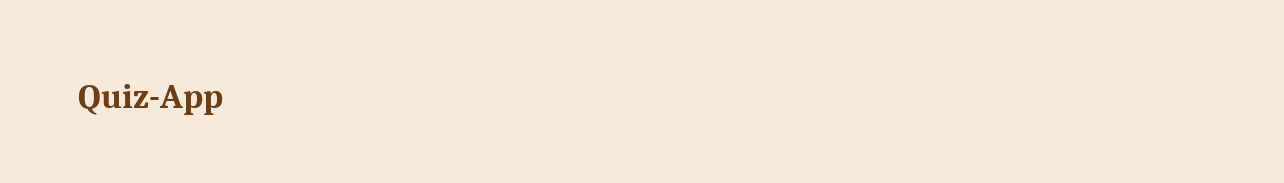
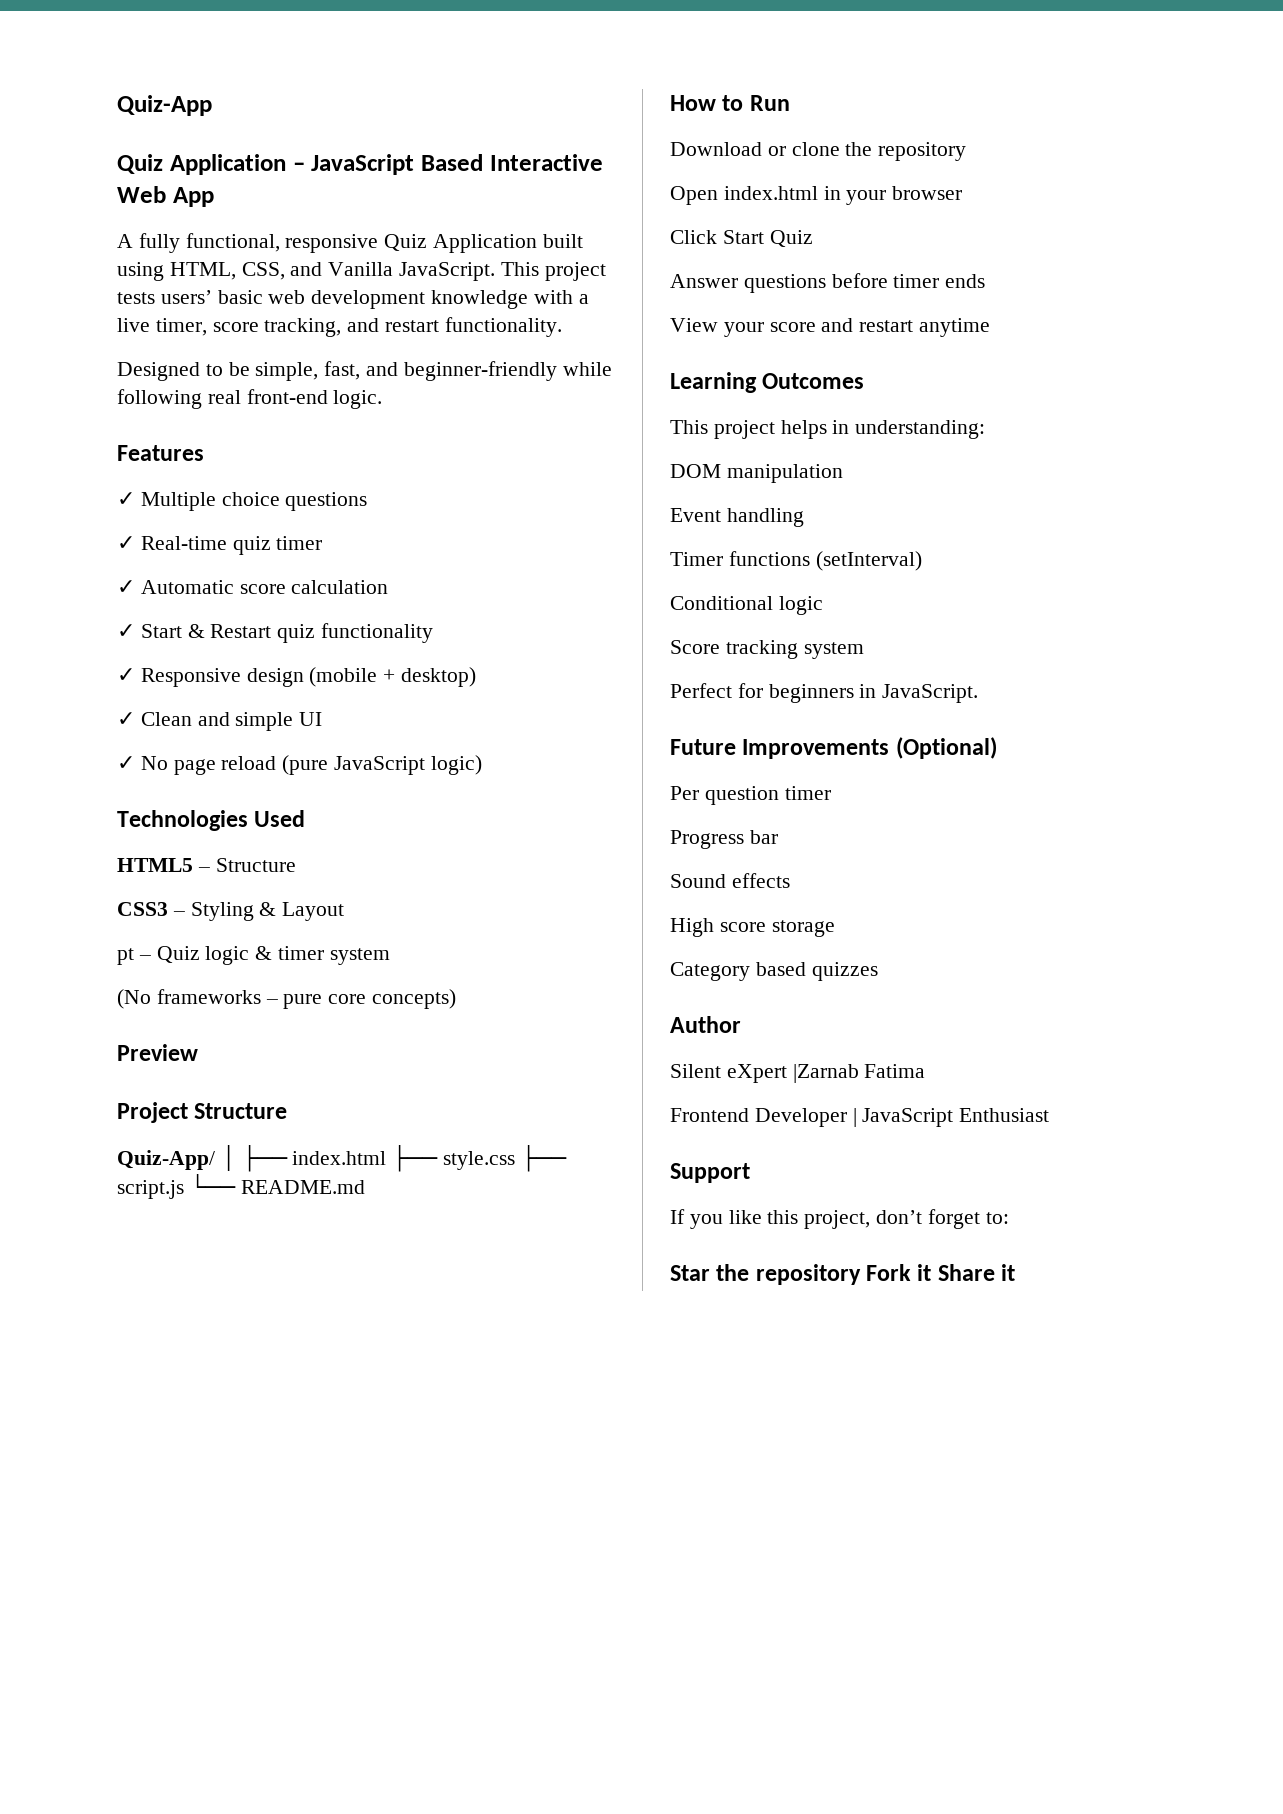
+ Quiz Application – JavaScript Based Interactive Web App
+ A fully functional, responsive Quiz Application built using HTML, CSS, and Vanilla JavaScript. This project tests users’ basic web development knowledge with a live timer, score tracking, and restart functionality.
+ Designed to be simple, fast, and beginner-friendly while following real front-end logic.
+ Features
+ ✓ Multiple choice questions
+ ✓ Real-time quiz timer
+ ✓ Automatic score calculation
+ ✓ Start & Restart quiz functionality
+ ✓ Responsive design (mobile + desktop)
+ ✓ Clean and simple UI
+ ✓ No page reload (pure JavaScript logic)
+ Technologies Used
+ HTML5 – Structure
+ CSS3 – Styling & Layout
+ pt – Quiz logic & timer system
+ (No frameworks – pure core concepts)
+ Preview
+ Project Structure
+ Quiz-App/ │ ├── index.html ├── style.css ├── script.js └── README.md
+ How to Run
+ Download or clone the repository
+ Open index.html in your browser
+ Click Start Quiz
+ Answer questions before timer ends
+ View your score and restart anytime
+ Learning Outcomes
+ This project helps in understanding:
+ DOM manipulation
+ Event handling
+ Timer functions (setInterval)
+ Conditional logic
+ Score tracking system
+ Perfect for beginners in JavaScript.
+ Future Improvements (Optional)
+ Per question timer
+ Progress bar
+ Sound effects
+ High score storage
+ Category based quizzes
+ Author
+ Silent eXpert |Zarnab Fatima
+ Frontend Developer | JavaScript Enthusiast
+ Support
+ If you like this project, don’t forget to:
+ Star the repository Fork it Share it

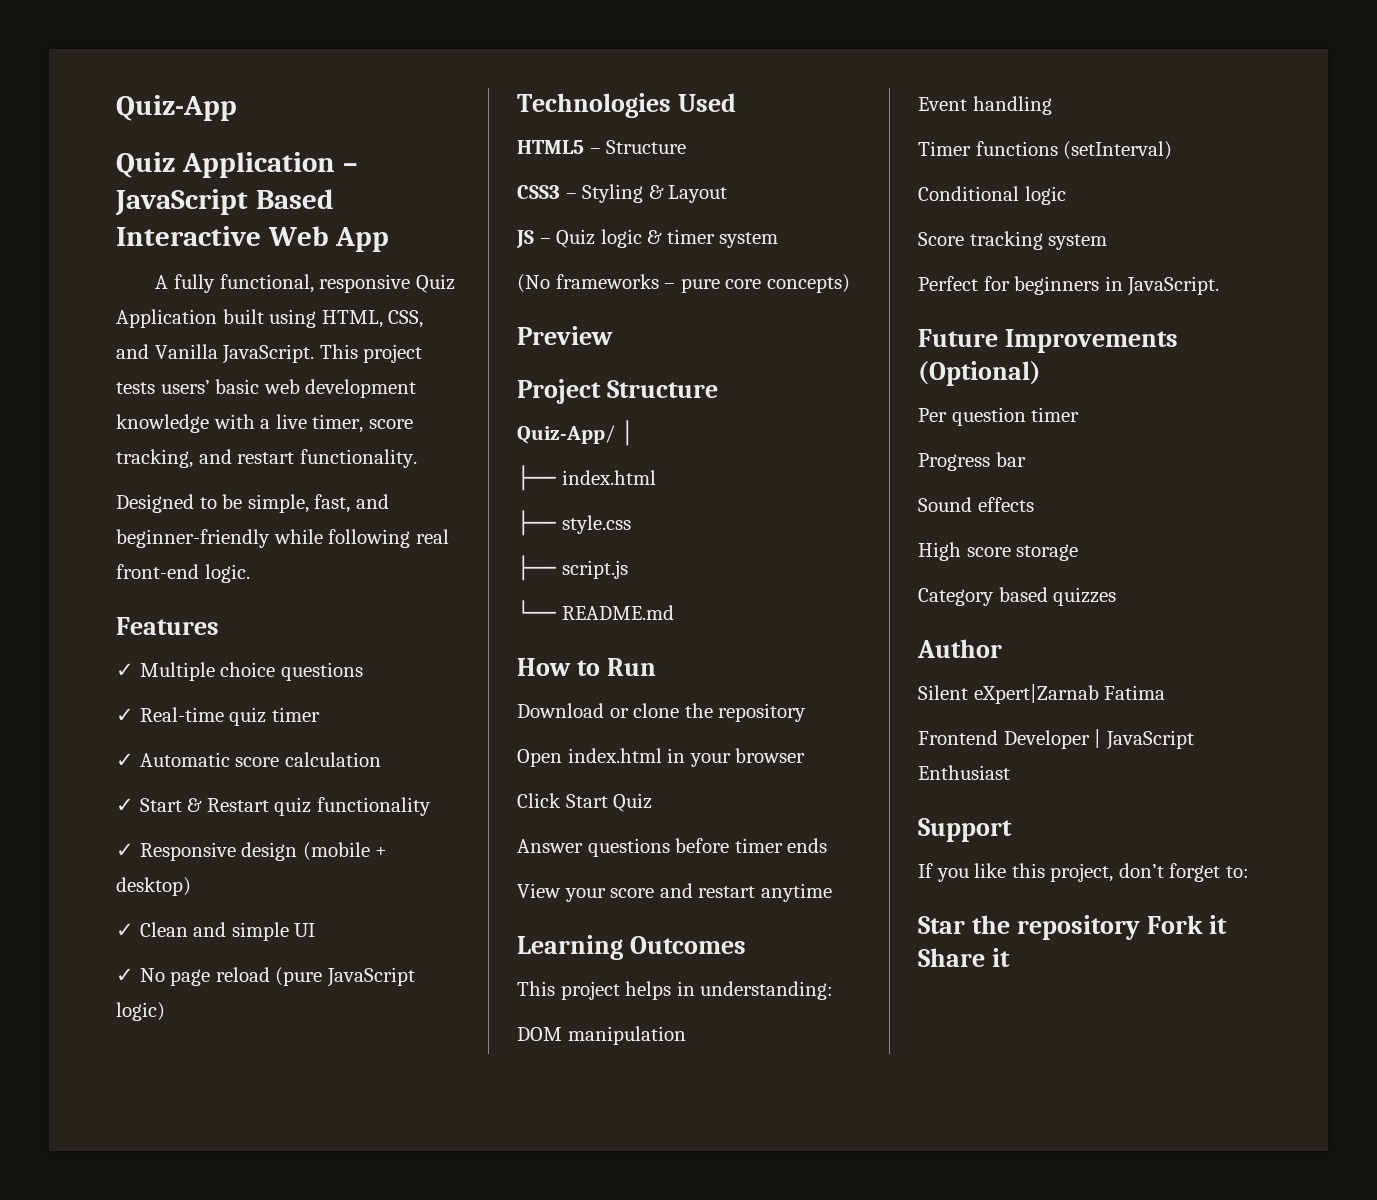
- pt – Quiz logic & timer system
+ JS – Quiz logic & timer system
- Quiz-App/ │ ├── index.html ├── style.css ├── script.js └── README.md
+ Quiz-App/ │
+ ├── index.html
+ ├── style.css
+ ├── script.js
+ └── README.md
- Silent eXpert |Zarnab Fatima
+ Silent eXpert|Zarnab Fatima

